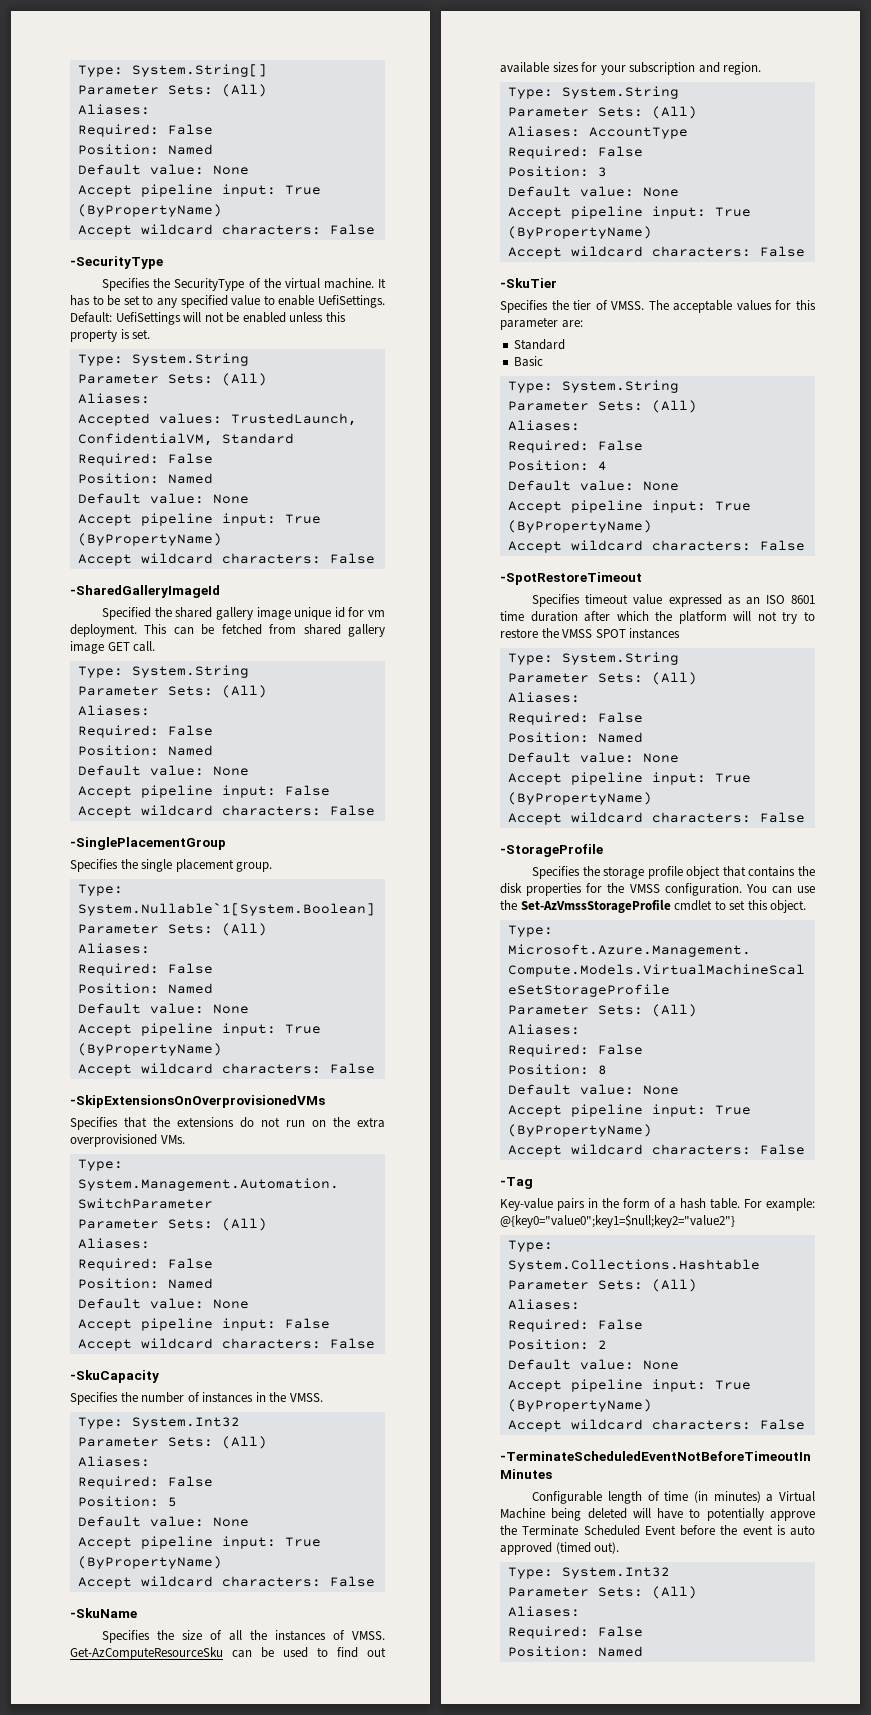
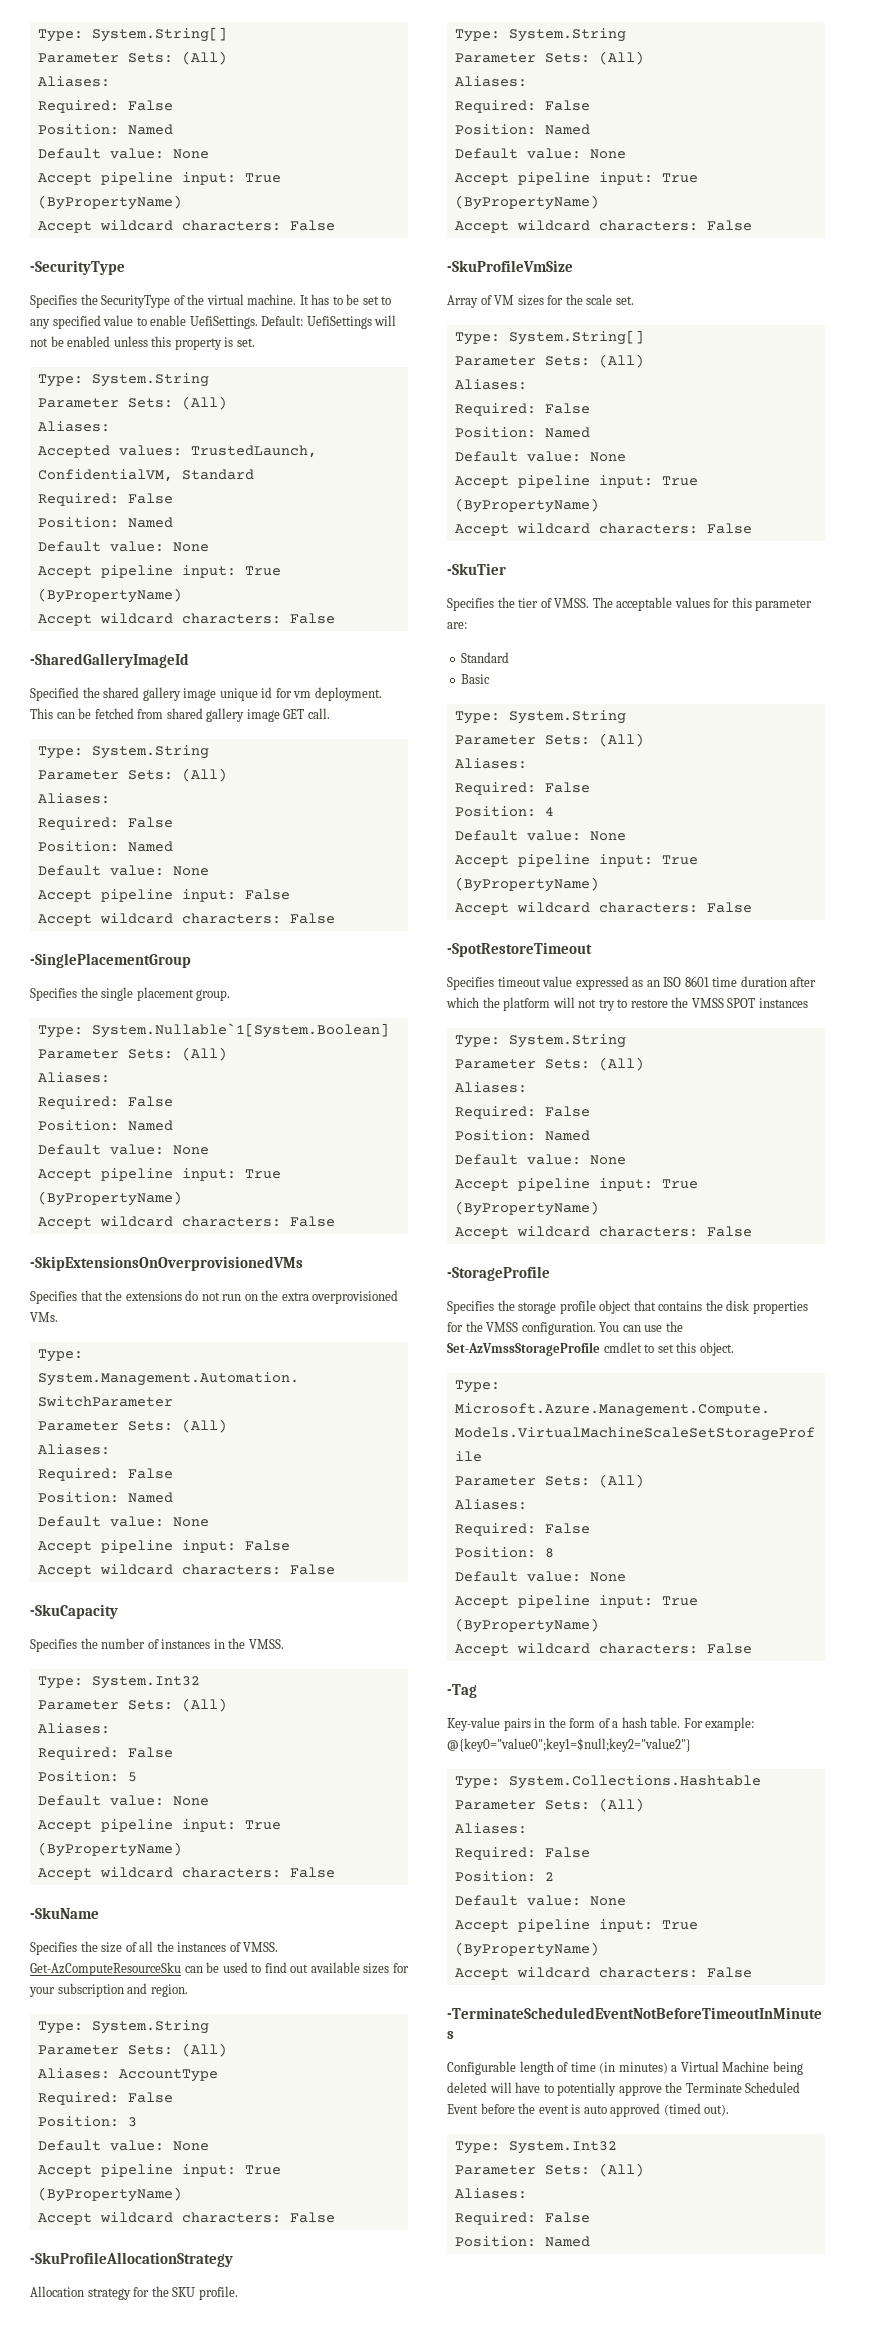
+ -SkuProfileAllocationStrategy
+ Allocation strategy for the SKU profile.
+ Type: System.String
+ Parameter Sets: (All)
+ Aliases:
+ Required: False
+ Position: Named
+ Default value: None
+ Accept pipeline input: True (ByPropertyName)
+ Accept wildcard characters: False
+ -SkuProfileVmSize
+ Array of VM sizes for the scale set.
+ Type: System.String[]
+ Parameter Sets: (All)
+ Aliases:
+ Required: False
+ Position: Named
+ Default value: None
+ Accept pipeline input: True (ByPropertyName)
+ Accept wildcard characters: False

